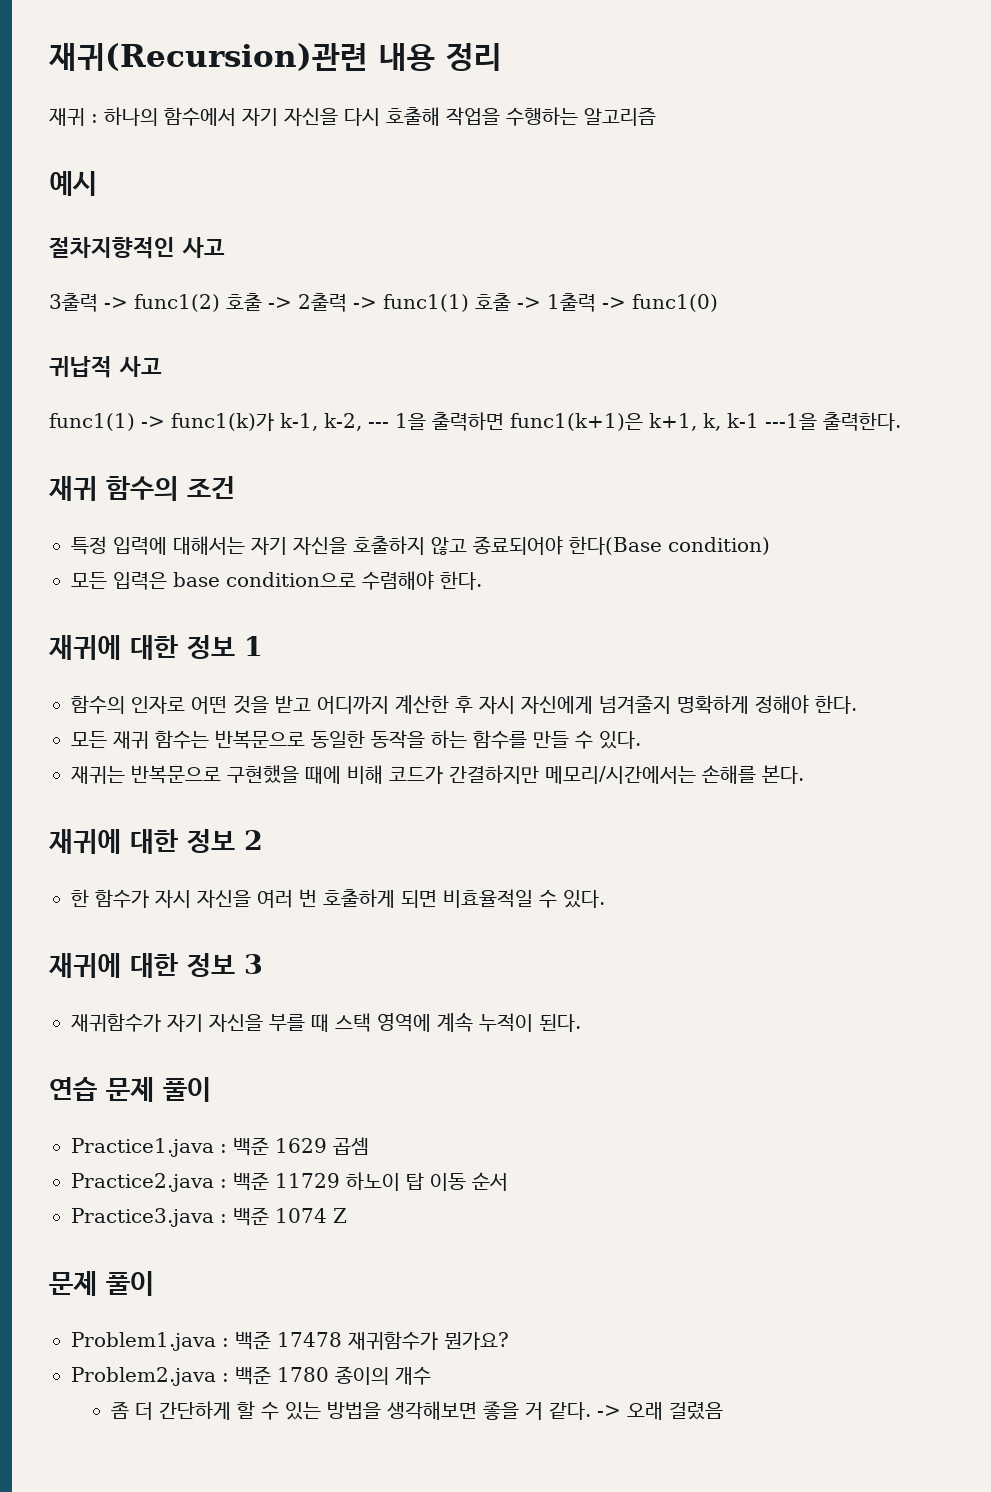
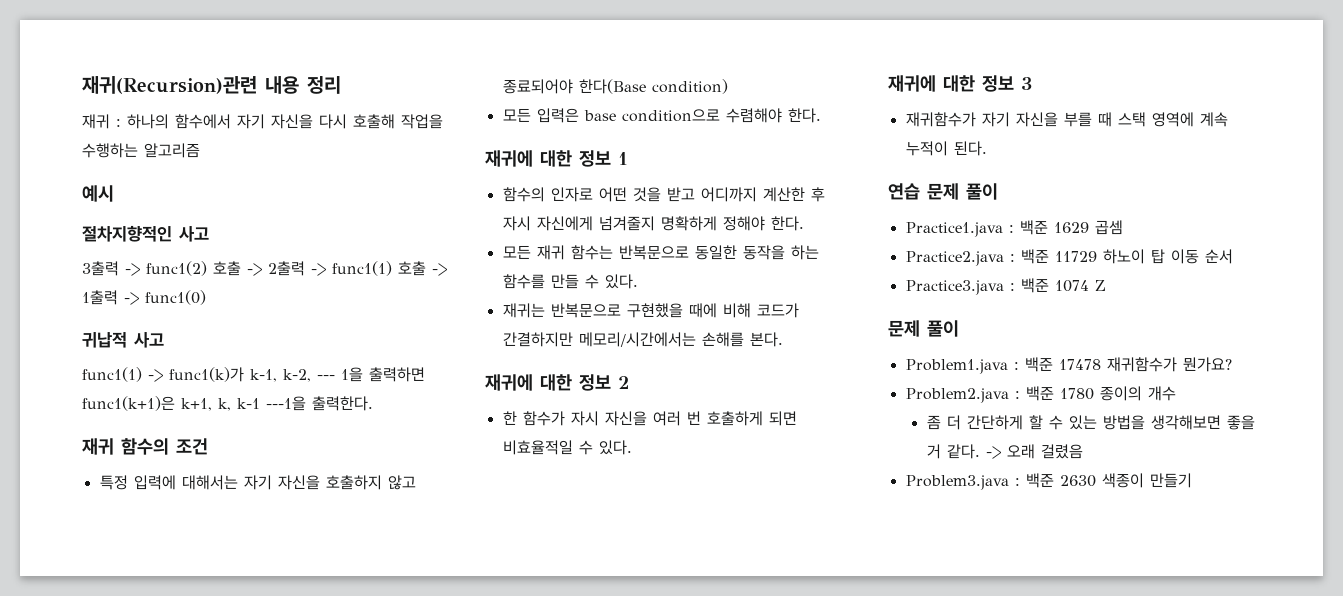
+ Problem3.java : 백준 2630 색종이 만들기

